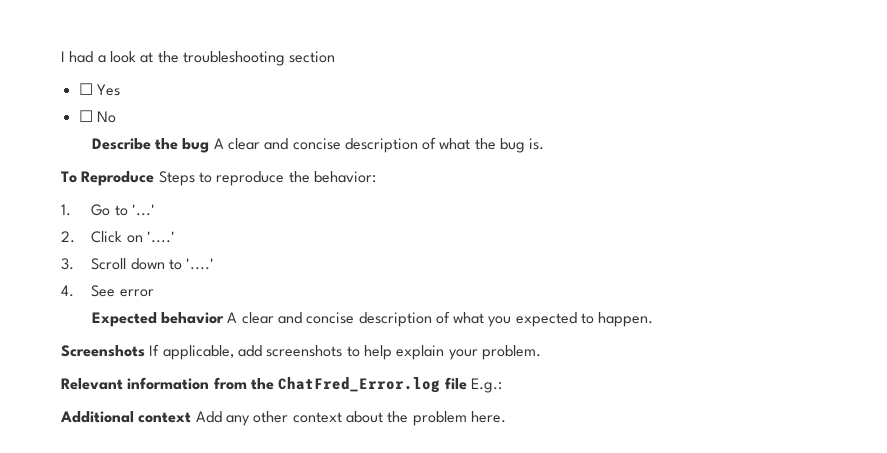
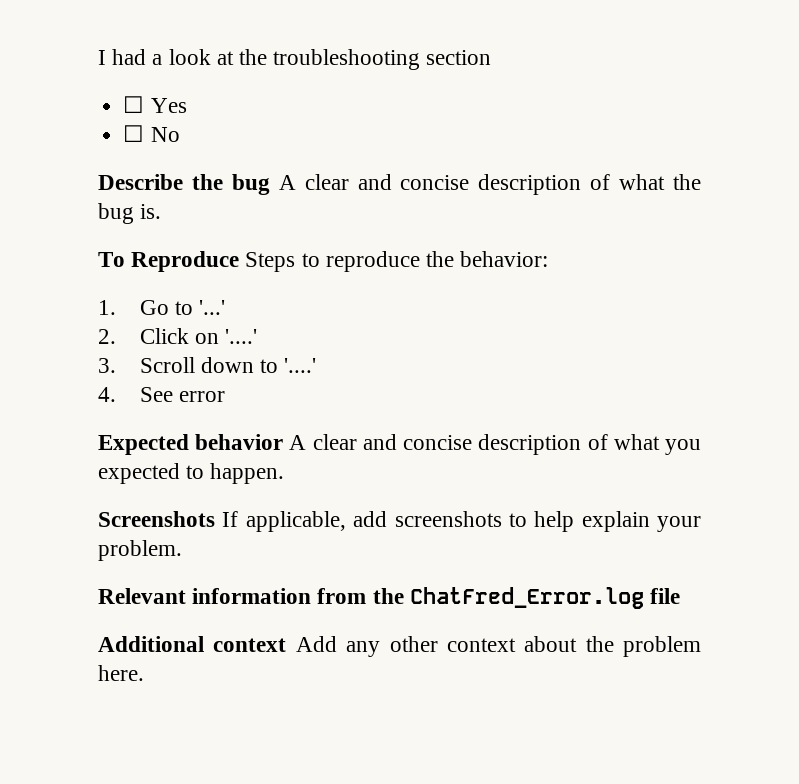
- Relevant information from the ChatFred_Error.log file E.g.:
+ Relevant information from the ChatFred_Error.log file

